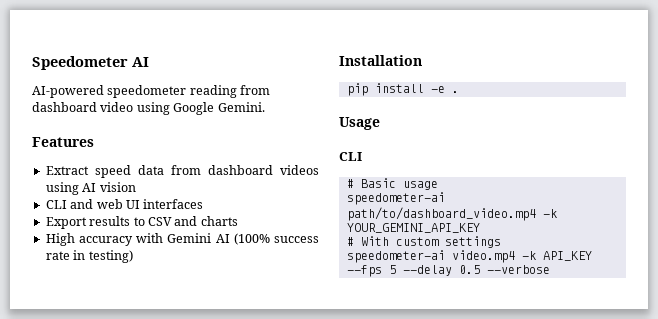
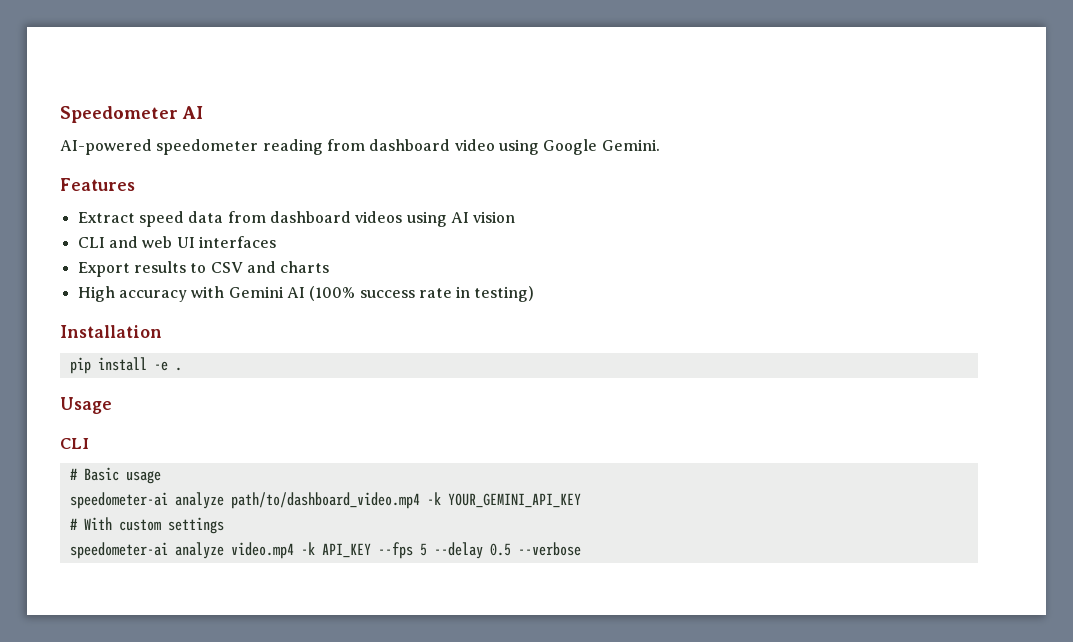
- speedometer-ai path/to/dashboard_video.mp4 -k YOUR_GEMINI_API_KEY
+ speedometer-ai analyze path/to/dashboard_video.mp4 -k YOUR_GEMINI_API_KEY
- speedometer-ai video.mp4 -k API_KEY --fps 5 --delay 0.5 --verbose
+ speedometer-ai analyze video.mp4 -k API_KEY --fps 5 --delay 0.5 --verbose

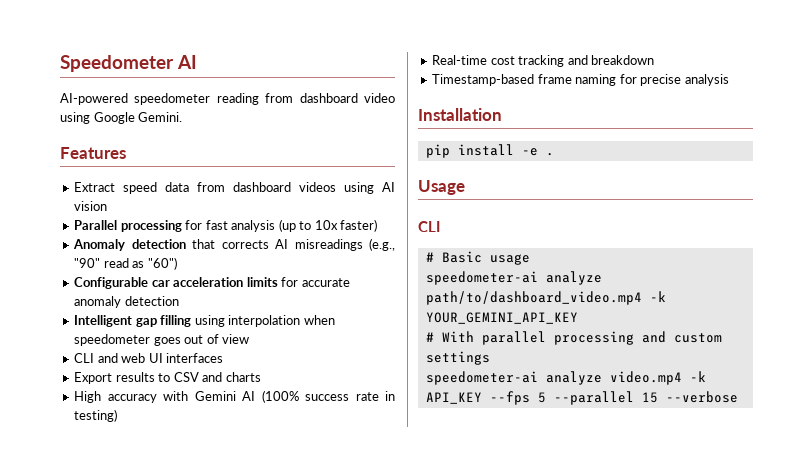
+ Parallel processing for fast analysis (up to 10x faster)
+ Anomaly detection that corrects AI misreadings (e.g., "90" read as "60")
+ Configurable car acceleration limits for accurate anomaly detection
+ Intelligent gap filling using interpolation when speedometer goes out of view
+ Real-time cost tracking and breakdown
+ Timestamp-based frame naming for precise analysis
- # With custom settings
+ # With parallel processing and custom settings
- speedometer-ai analyze video.mp4 -k API_KEY --fps 5 --delay 0.5 --verbose
+ speedometer-ai analyze video.mp4 -k API_KEY --fps 5 --parallel 15 --verbose

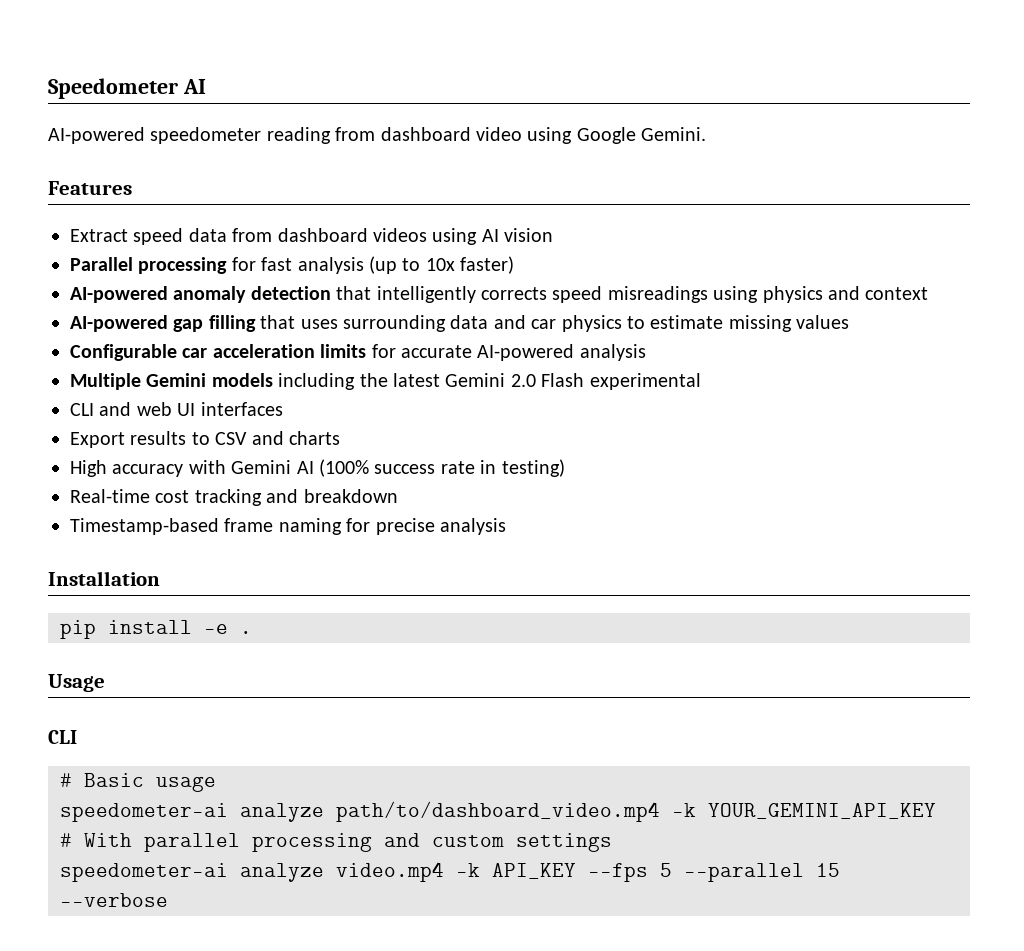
- Anomaly detection that corrects AI misreadings (e.g., "90" read as "60")
+ AI-powered anomaly detection that intelligently corrects speed misreadings using physics and context
+ AI-powered gap filling that uses surrounding data and car physics to estimate missing values
- Configurable car acceleration limits for accurate anomaly detection
- Intelligent gap filling using interpolation when speedometer goes out of view
+ Configurable car acceleration limits for accurate AI-powered analysis
+ Multiple Gemini models including the latest Gemini 2.0 Flash experimental

